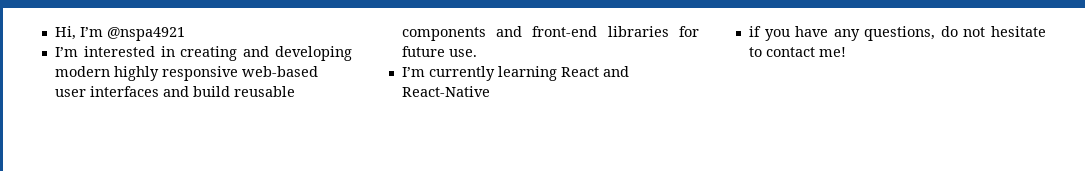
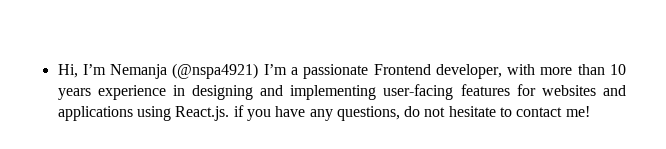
- Hi, I’m @nspa4921
- I’m interested in creating and developing modern highly responsive web-based user interfaces and build reusable components and front-end libraries for future use.
- I’m currently learning React and React-Native
- if you have any questions, do not hesitate to contact me!
+ Hi, I’m Nemanja (@nspa4921) I’m a passionate Frontend developer, with more than 10 years experience in designing and implementing user-facing features for websites and applications using React.js. if you have any questions, do not hesitate to contact me!

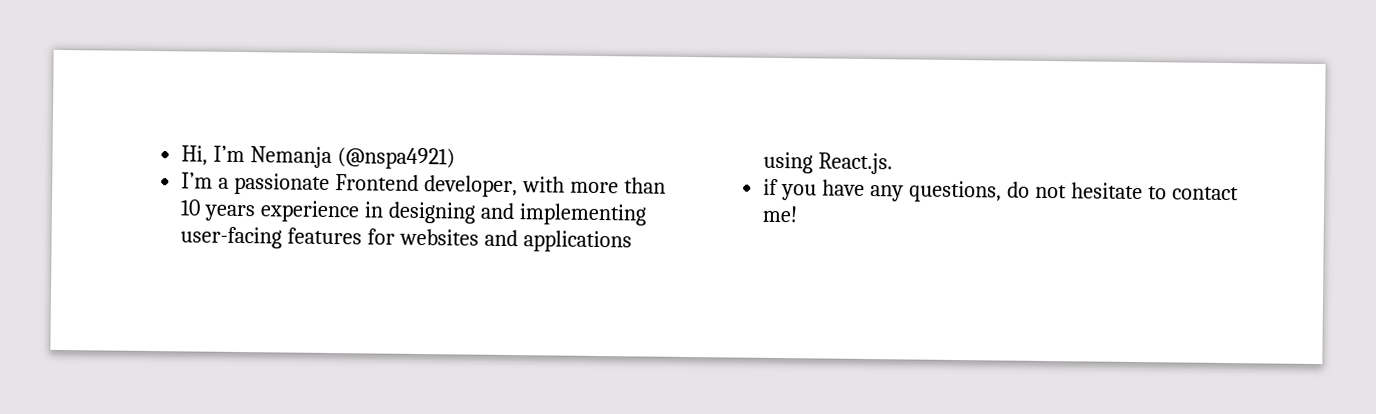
- Hi, I’m Nemanja (@nspa4921) I’m a passionate Frontend developer, with more than 10 years experience in designing and implementing user-facing features for websites and applications using React.js. if you have any questions, do not hesitate to contact me!
+ Hi, I’m Nemanja (@nspa4921)
+ I’m a passionate Frontend developer, with more than 10 years experience in designing and implementing user-facing features for websites and applications using React.js.
+ if you have any questions, do not hesitate to contact me!

